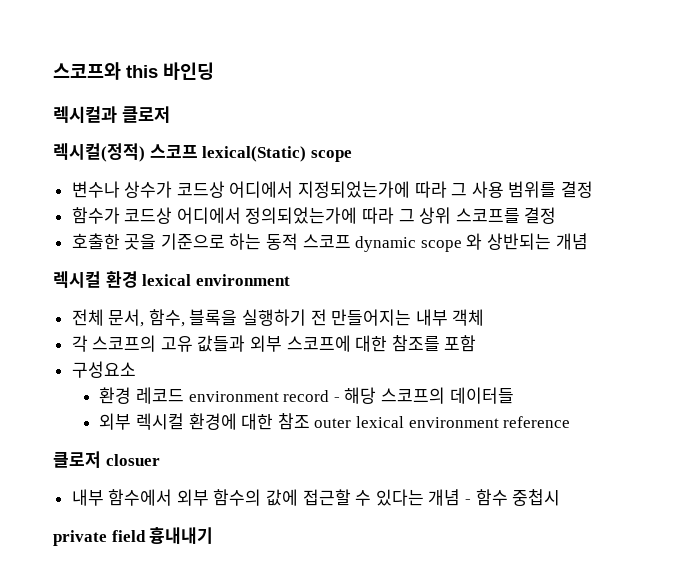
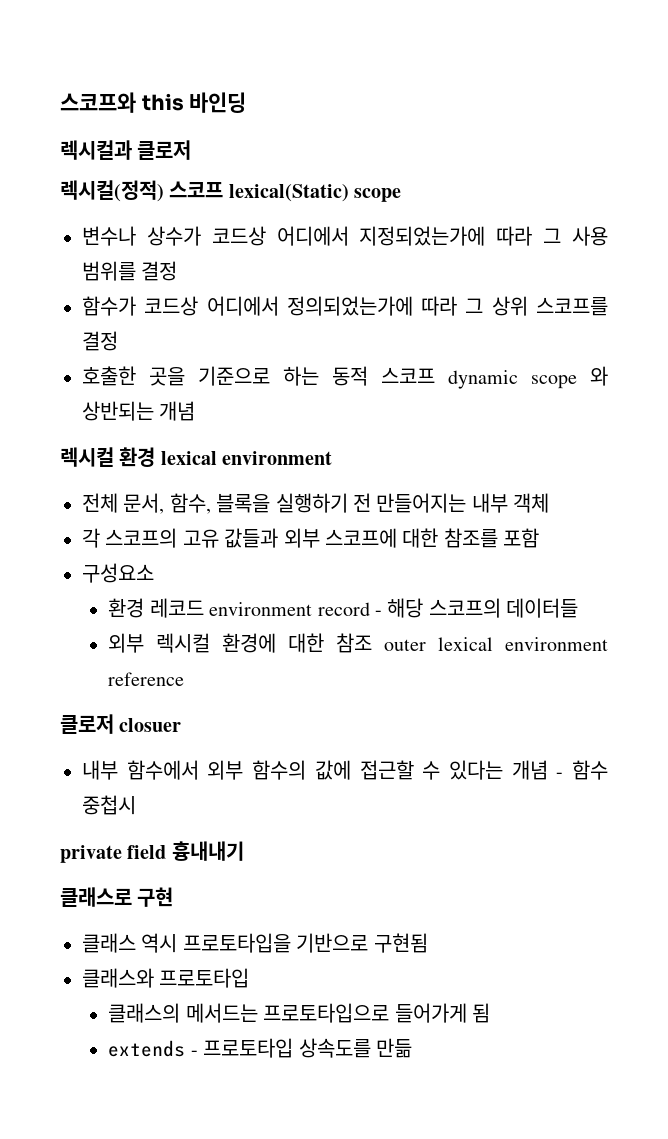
+ 클래스로 구현
+ 클래스 역시 프로토타입을 기반으로 구현됨
+ 클래스와 프로토타입
+ 클래스의 메서드는 프로토타입으로 들어가게 됨
+ extends - 프로토타입 상속도를 만듦

